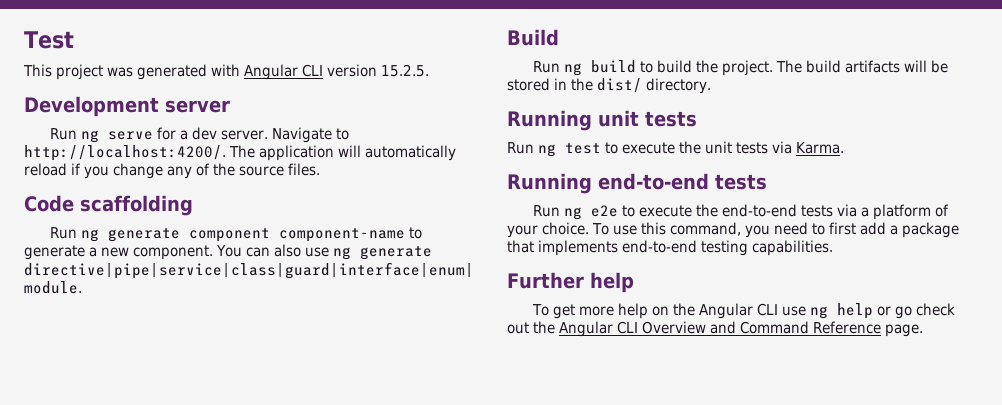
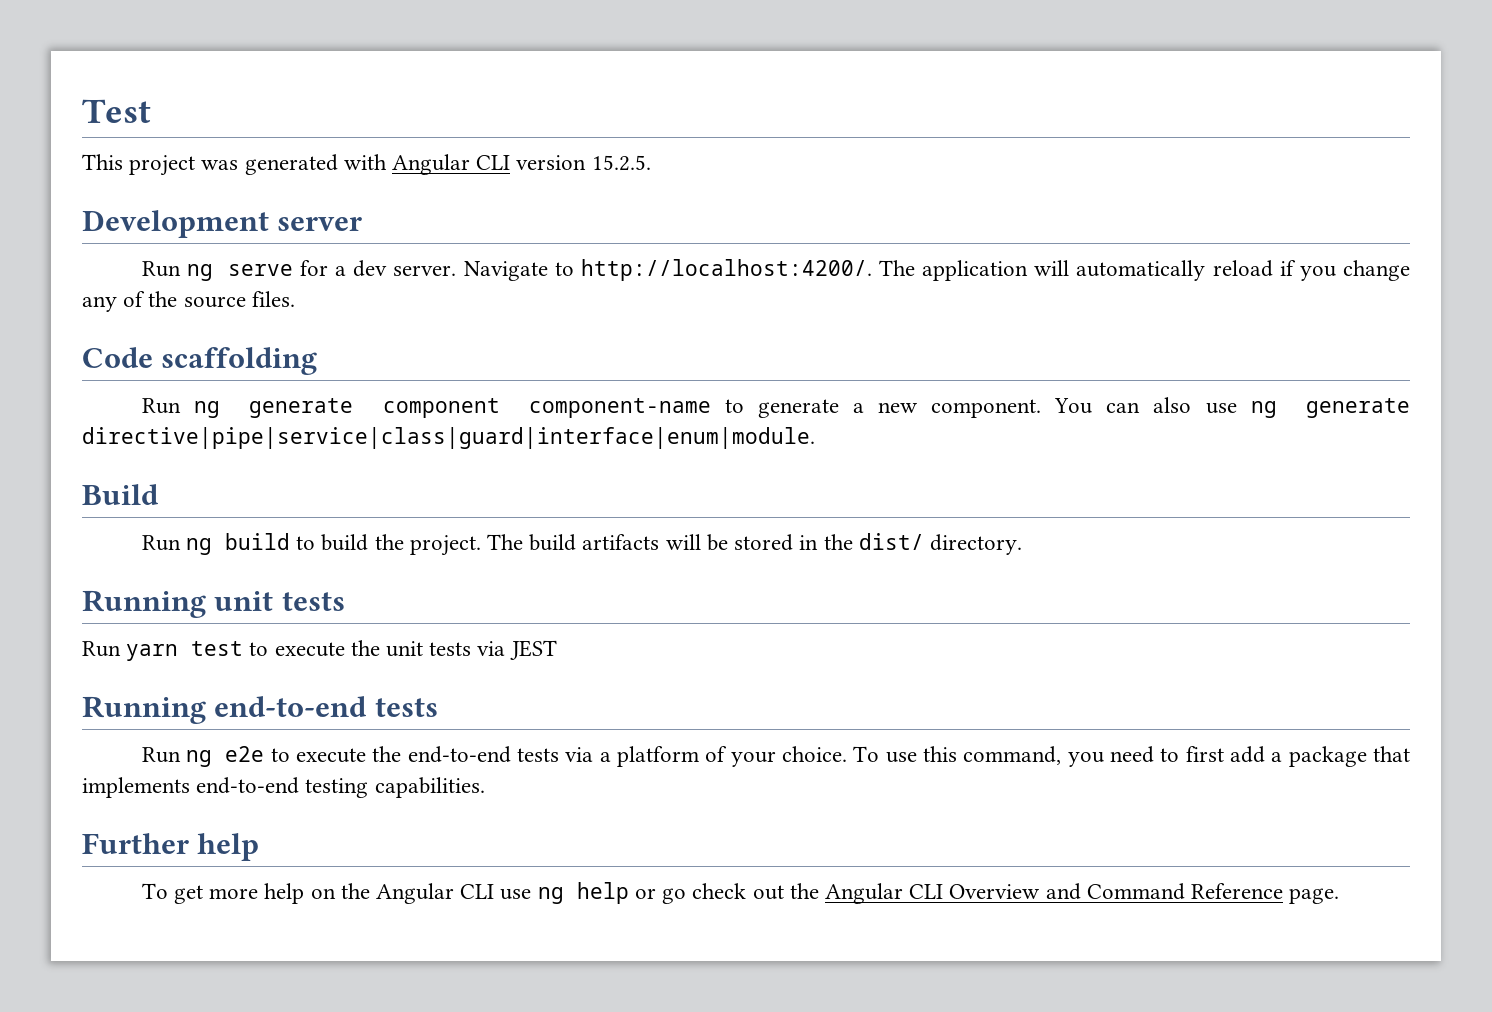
- Run ng test to execute the unit tests via Karma.
+ Run yarn test to execute the unit tests via JEST

